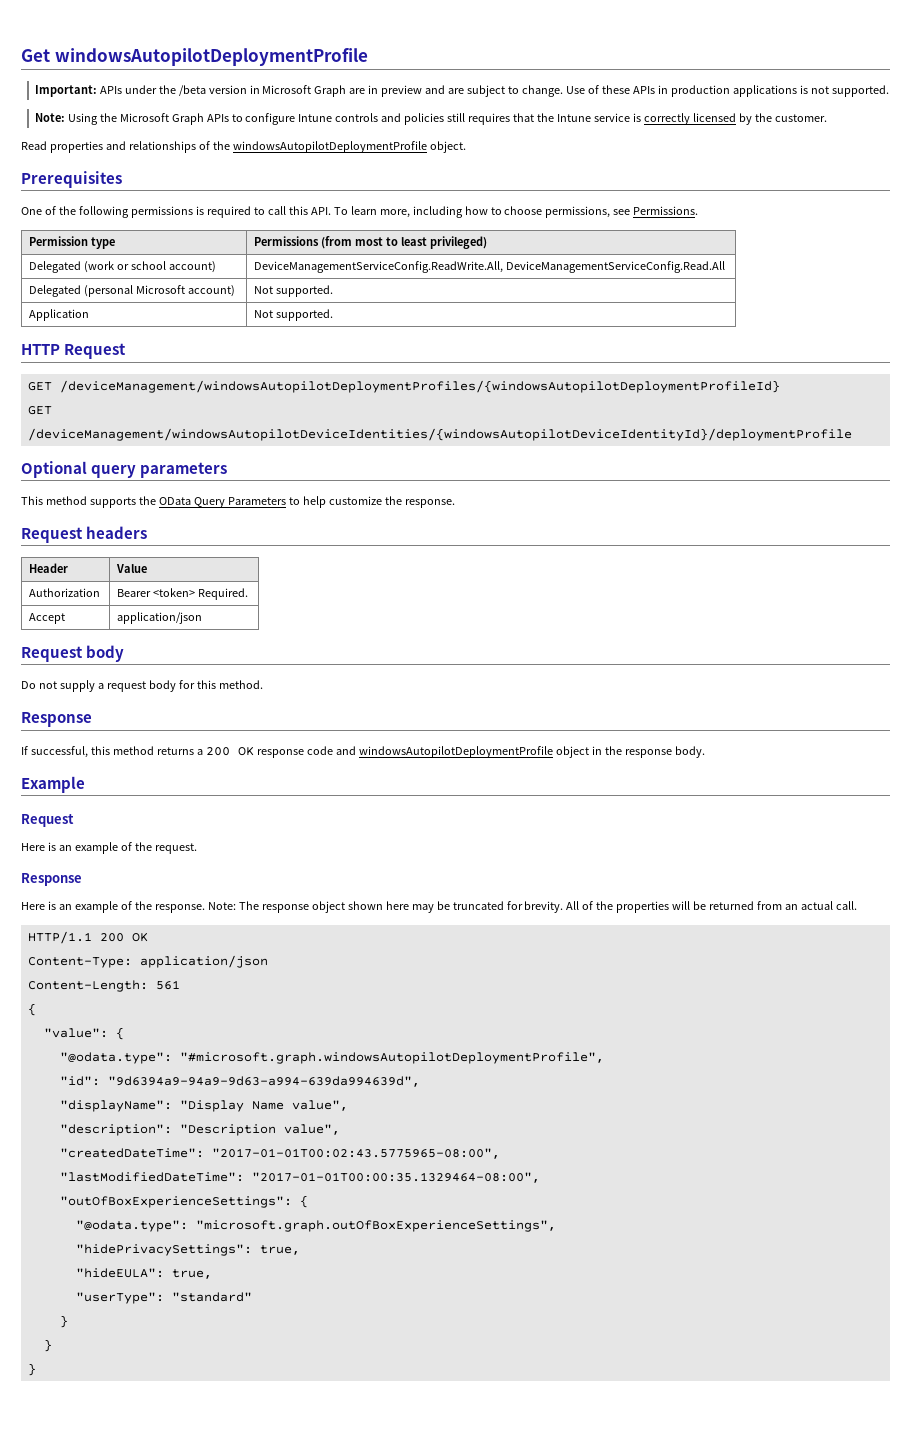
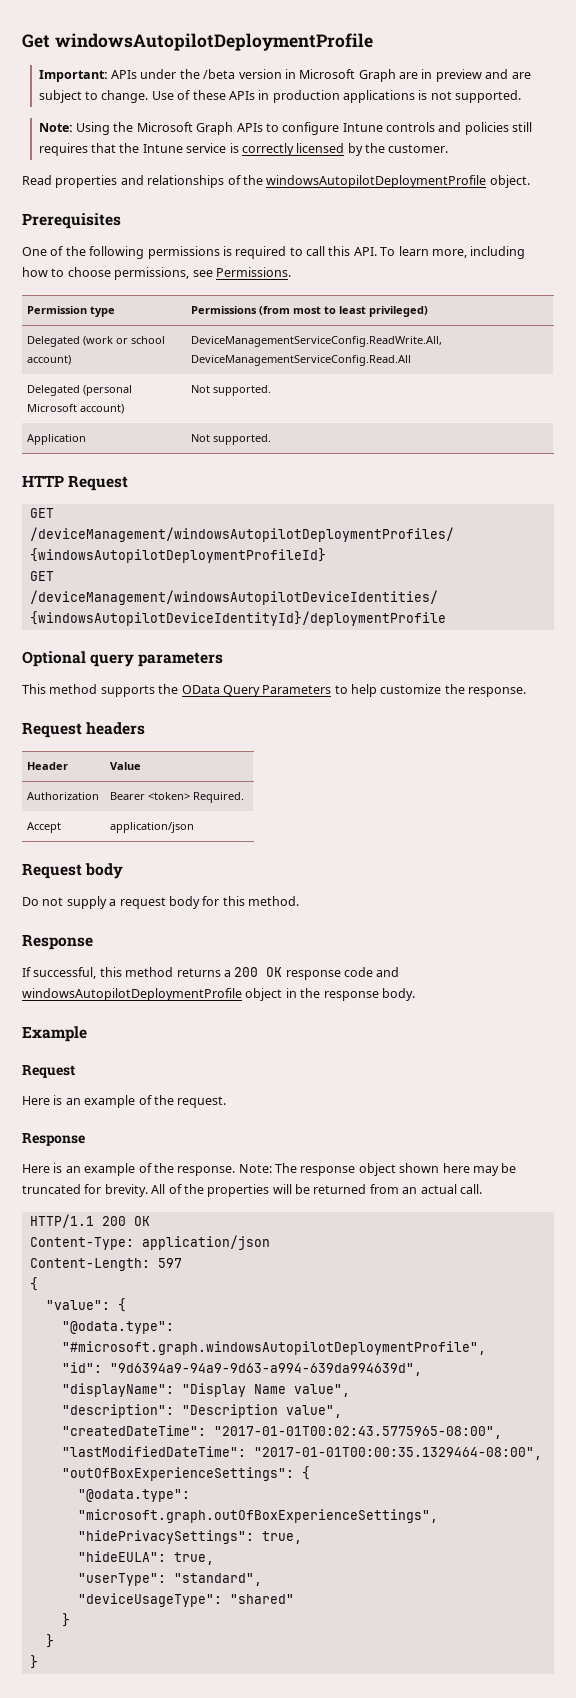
- Content-Length: 561
+ Content-Length: 597
- "userType": "standard"
+ "userType": "standard",
+ "deviceUsageType": "shared"

